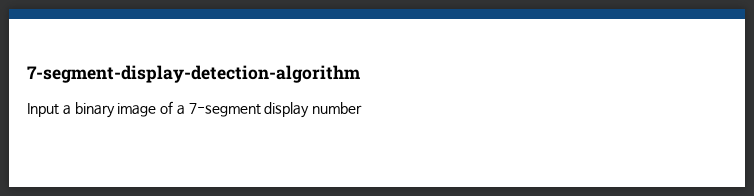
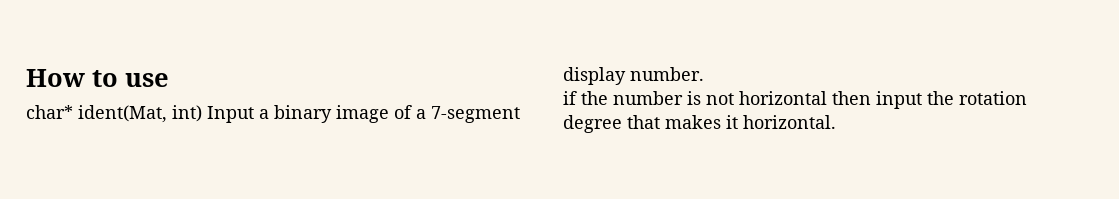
- 7-segment-display-detection-algorithm
- Input a binary image of a 7-segment display number
+ How to use
+ char* ident(Mat, int) Input a binary image of a 7-segment display number.
+ if the number is not horizontal then input the rotation degree that makes it horizontal.

